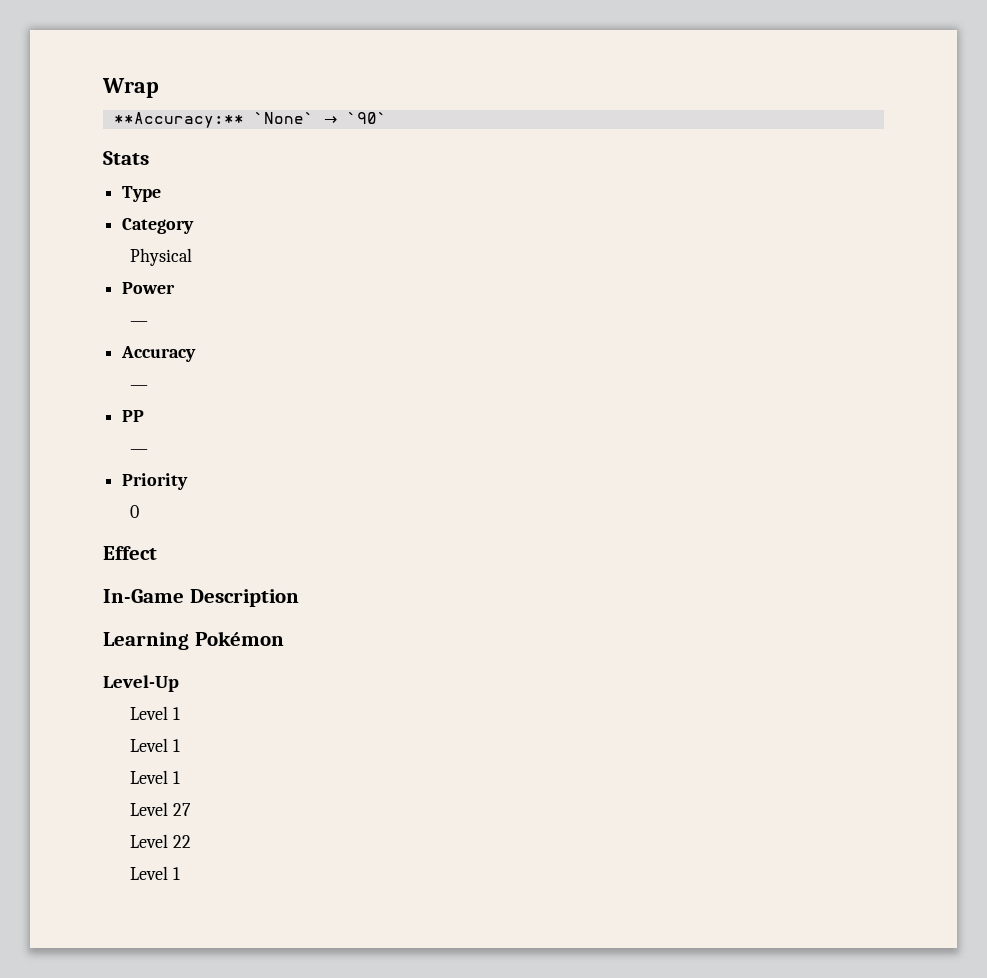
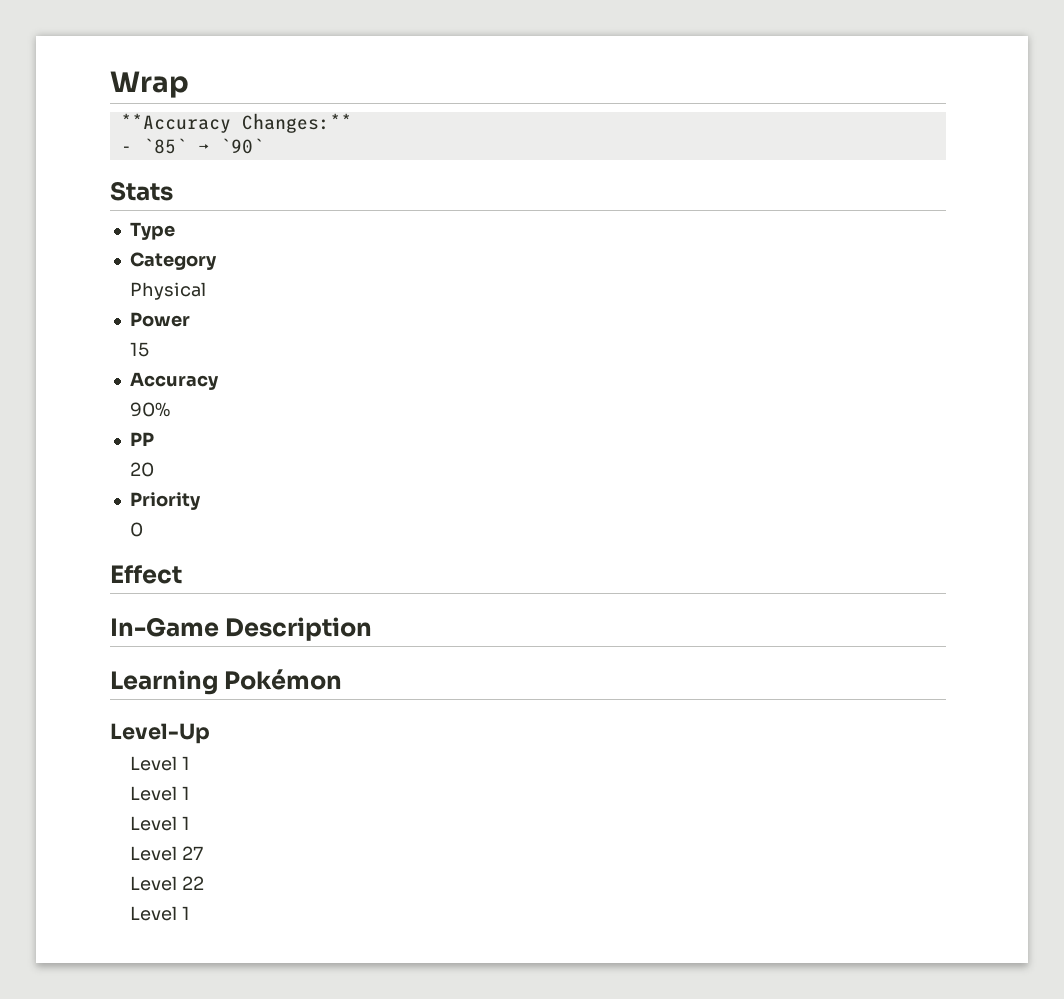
- **Accuracy:** `None` → `90`
+ **Accuracy Changes:**
+ - `85` → `90`
  Power
- —
+ 15
  Accuracy
- —
+ 90%
  PP
- —
+ 20

